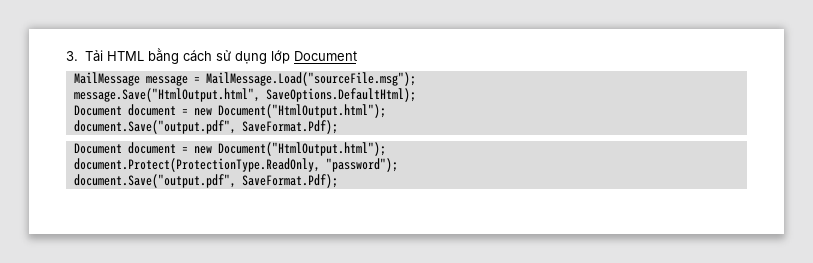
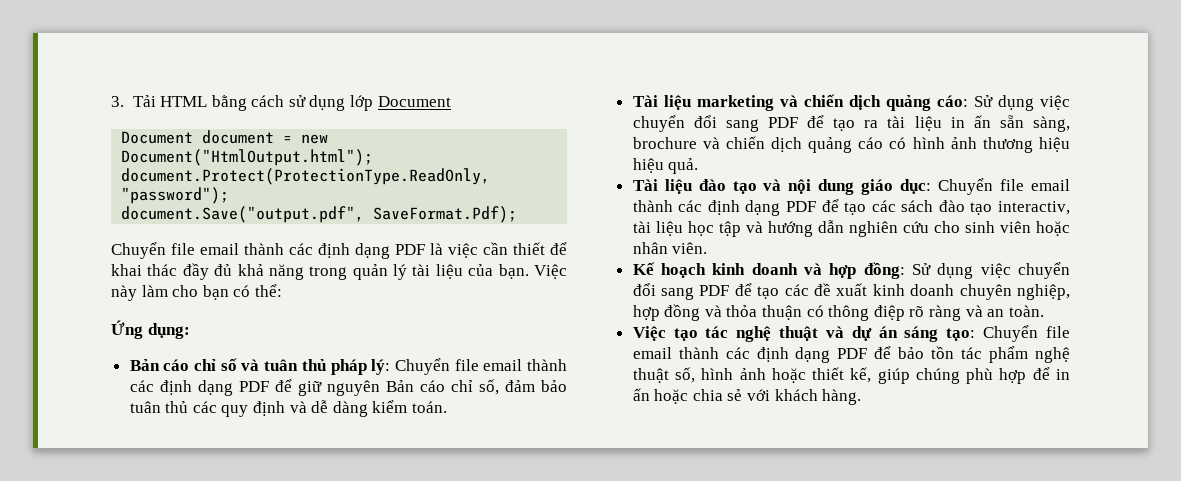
- MailMessage message = MailMessage.Load("sourceFile.msg");
- message.Save("HtmlOutput.html", SaveOptions.DefaultHtml);
- Document document = new Document("HtmlOutput.html");
- document.Save("output.pdf", SaveFormat.Pdf);
+ Chuyển file email thành các định dạng PDF là việc cần thiết để khai thác đầy đủ khả năng trong quản lý tài liệu của bạn. Việc này làm cho bạn có thể:
+ Ứng dụng:
+ Bản cáo chỉ số và tuân thủ pháp lý: Chuyển file email thành các định dạng PDF để giữ nguyên Bản cáo chỉ số, đảm bảo tuân thủ các quy định và dễ dàng kiểm toán.
+ Tài liệu marketing và chiến dịch quảng cáo: Sử dụng việc chuyển đổi sang PDF để tạo ra tài liệu in ấn sẵn sàng, brochure và chiến dịch quảng cáo có hình ảnh thương hiệu hiệu quả.
+ Tài liệu đào tạo và nội dung giáo dục: Chuyển file email thành các định dạng PDF để tạo các sách đào tạo interactiv, tài liệu học tập và hướng dẫn nghiên cứu cho sinh viên hoặc nhân viên.
+ Kế hoạch kinh doanh và hợp đồng: Sử dụng việc chuyển đổi sang PDF để tạo các đề xuất kinh doanh chuyên nghiệp, hợp đồng và thỏa thuận có thông điệp rõ ràng và an toàn.
+ Việc tạo tác nghệ thuật và dự án sáng tạo: Chuyển file email thành các định dạng PDF để bảo tồn tác phẩm nghệ thuật số, hình ảnh hoặc thiết kế, giúp chúng phù hợp để in ấn hoặc chia sẻ với khách hàng.

